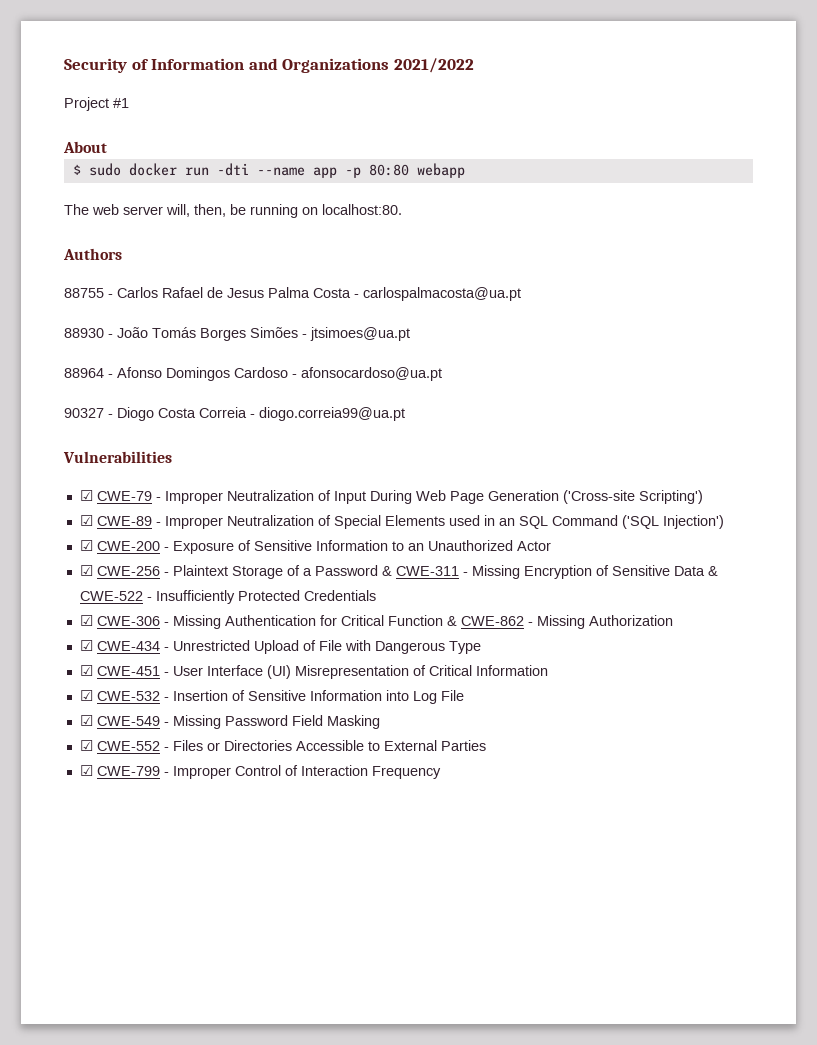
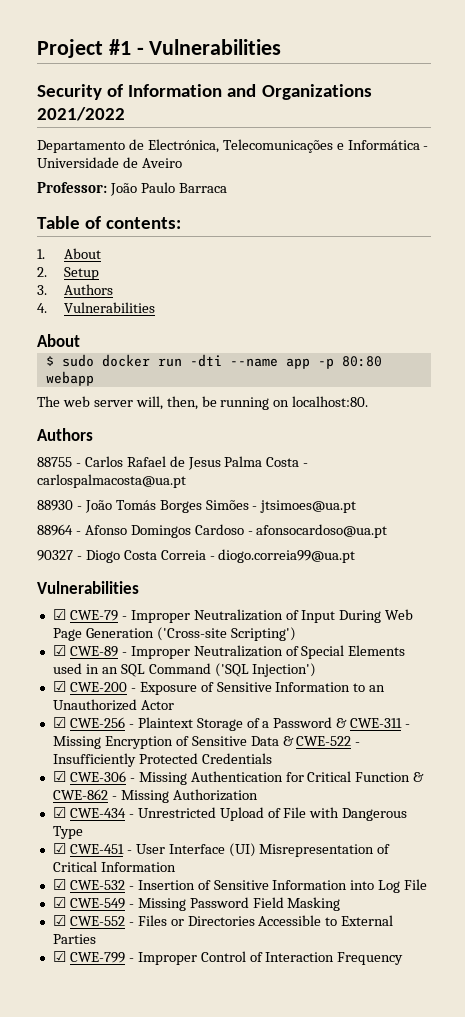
+ Project #1 - Vulnerabilities
- Project #1
+ Departamento de Electrónica, Telecomunicações e Informática - Universidade de Aveiro
+ Professor: João Paulo Barraca
+ Table of contents:
+ 1. About
+ 2. Setup
+ 3. Authors
+ 4. Vulnerabilities

